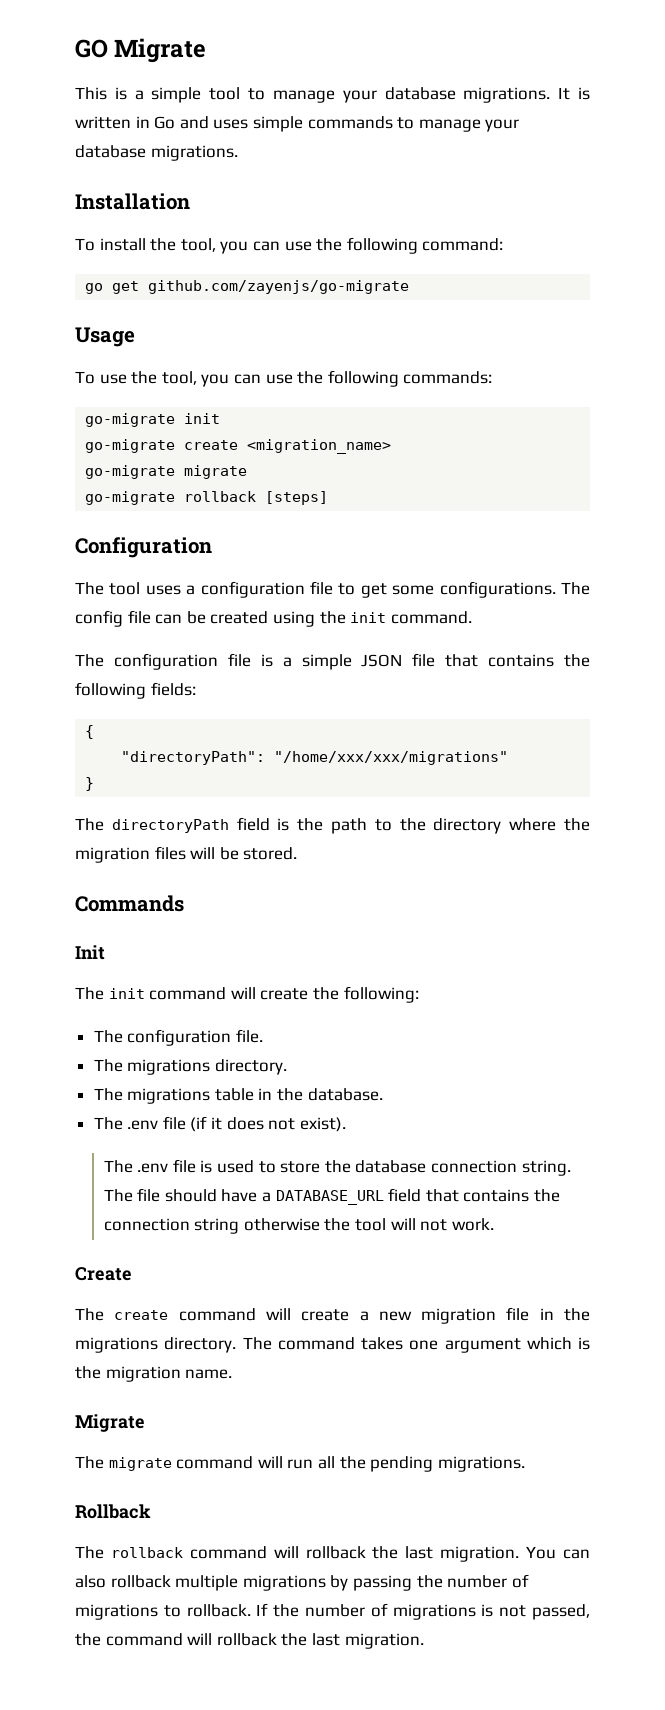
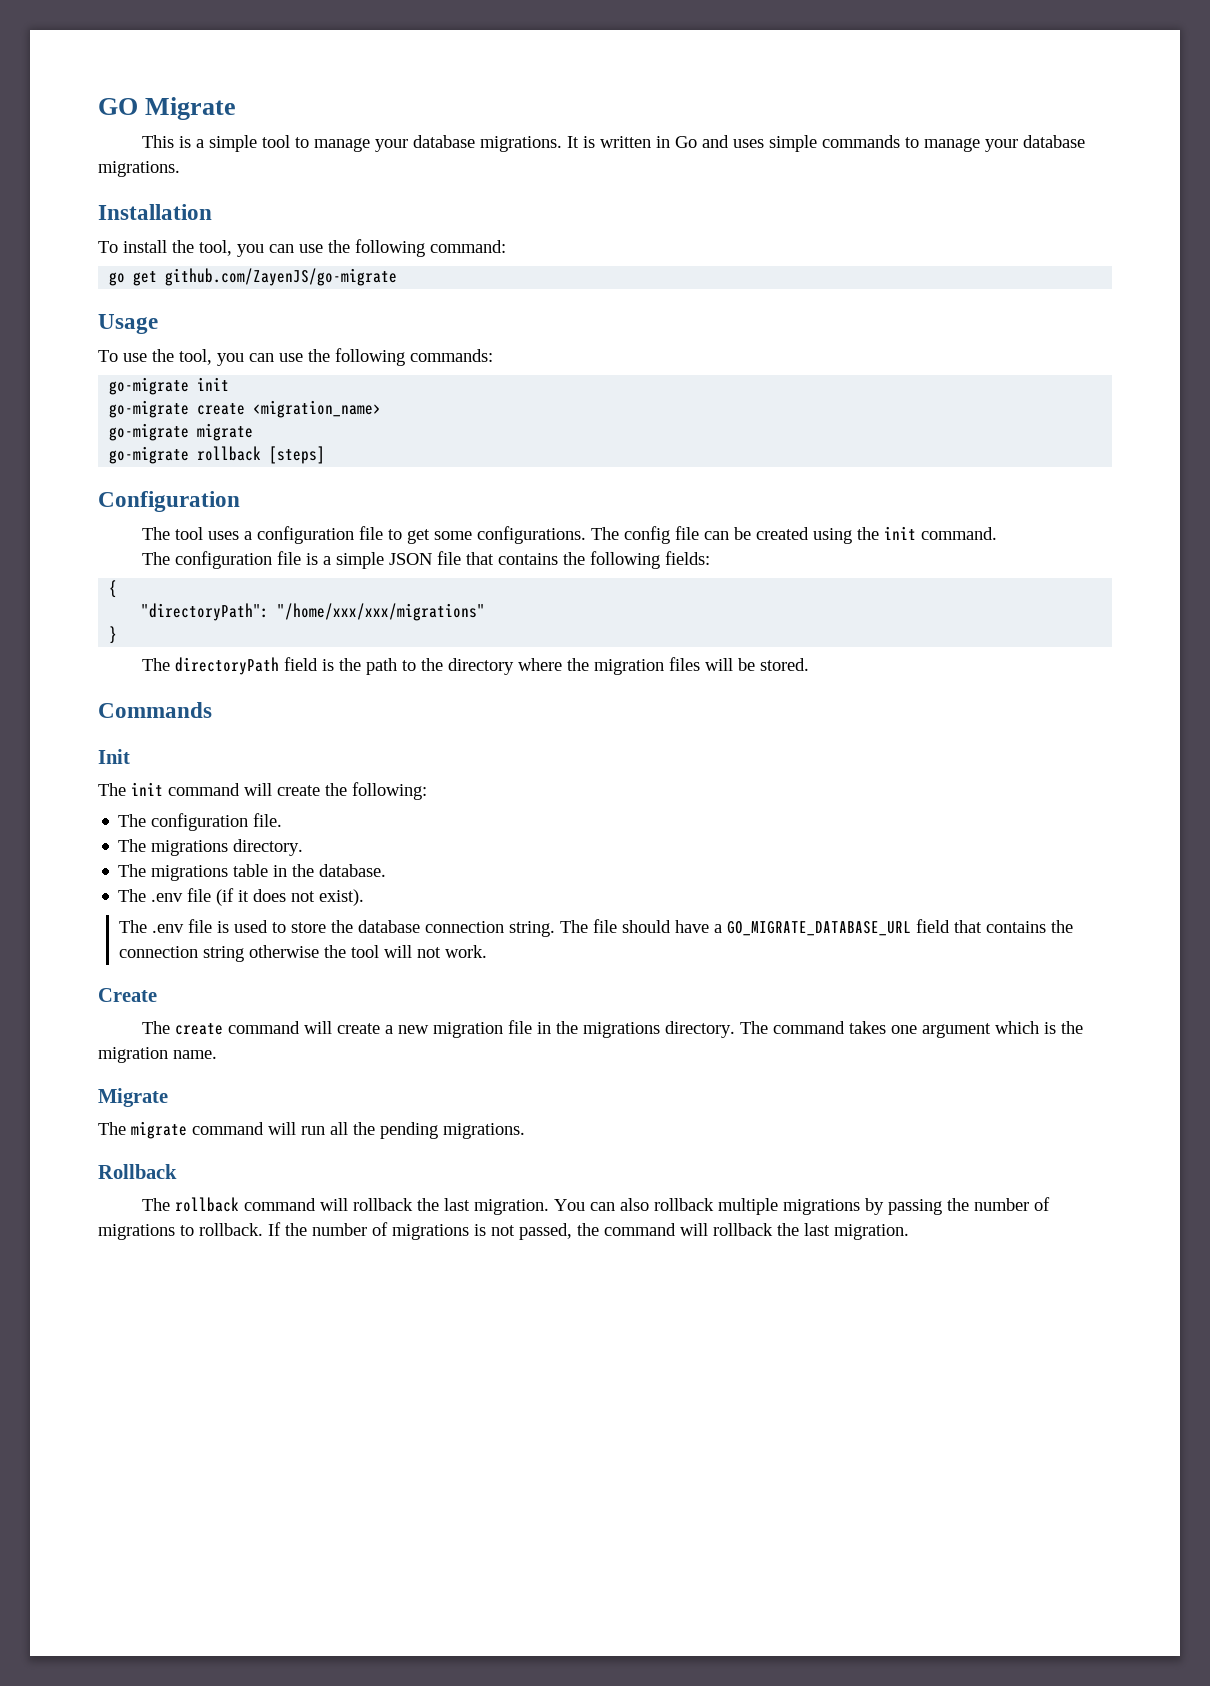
- go get github.com/zayenjs/go-migrate
+ go get github.com/ZayenJS/go-migrate
- The file should have a DATABASE_URL field that contains the connection string otherwise the tool will not work.
+ The file should have a GO_MIGRATE_DATABASE_URL field that contains the connection string otherwise the tool will not work.

